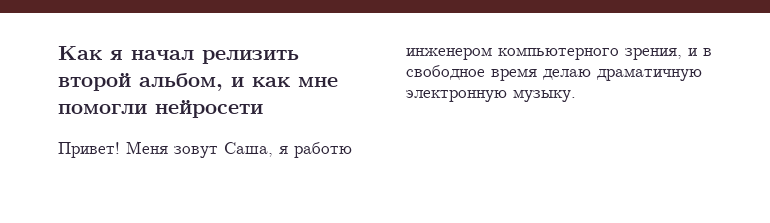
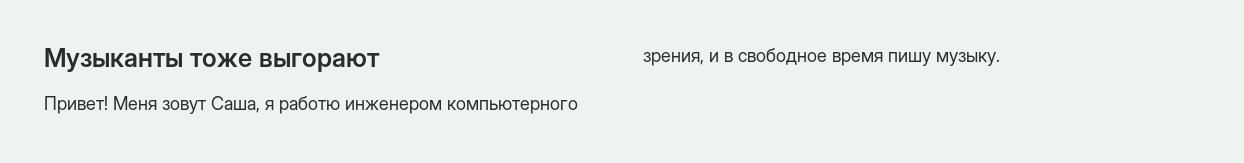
- Как я начал релизить второй альбом, и как мне помогли нейросети
+ Музыканты тоже выгорают
- Меня зовут Саша, я работю инженером компьютерного зрения, и в свободное время делаю драматичную электронную музыку.
+ Меня зовут Саша, я работю инженером компьютерного зрения, и в свободное время пишу музыку.

